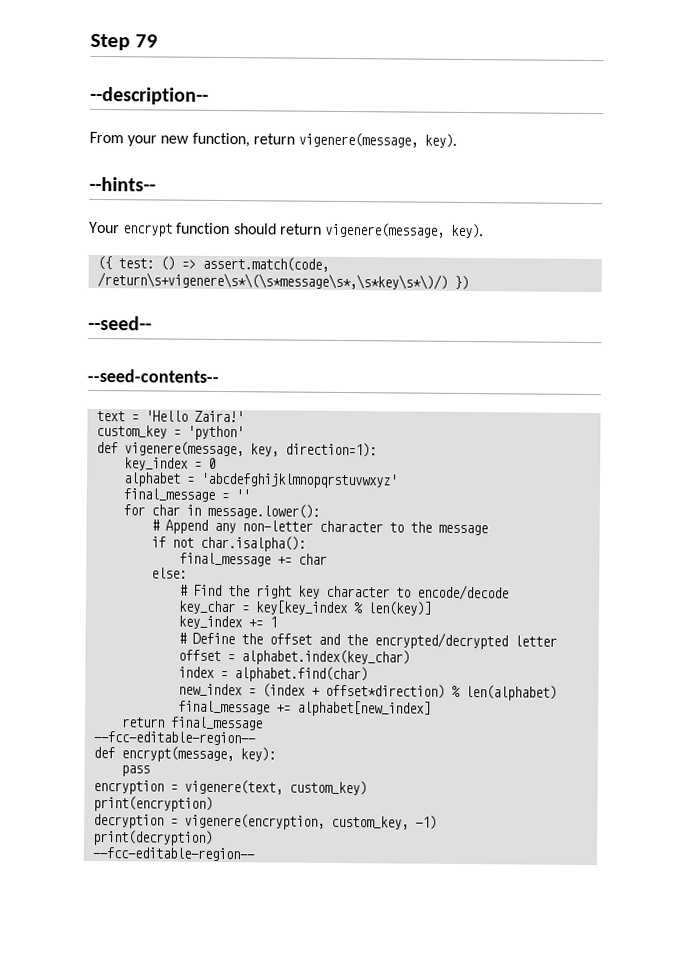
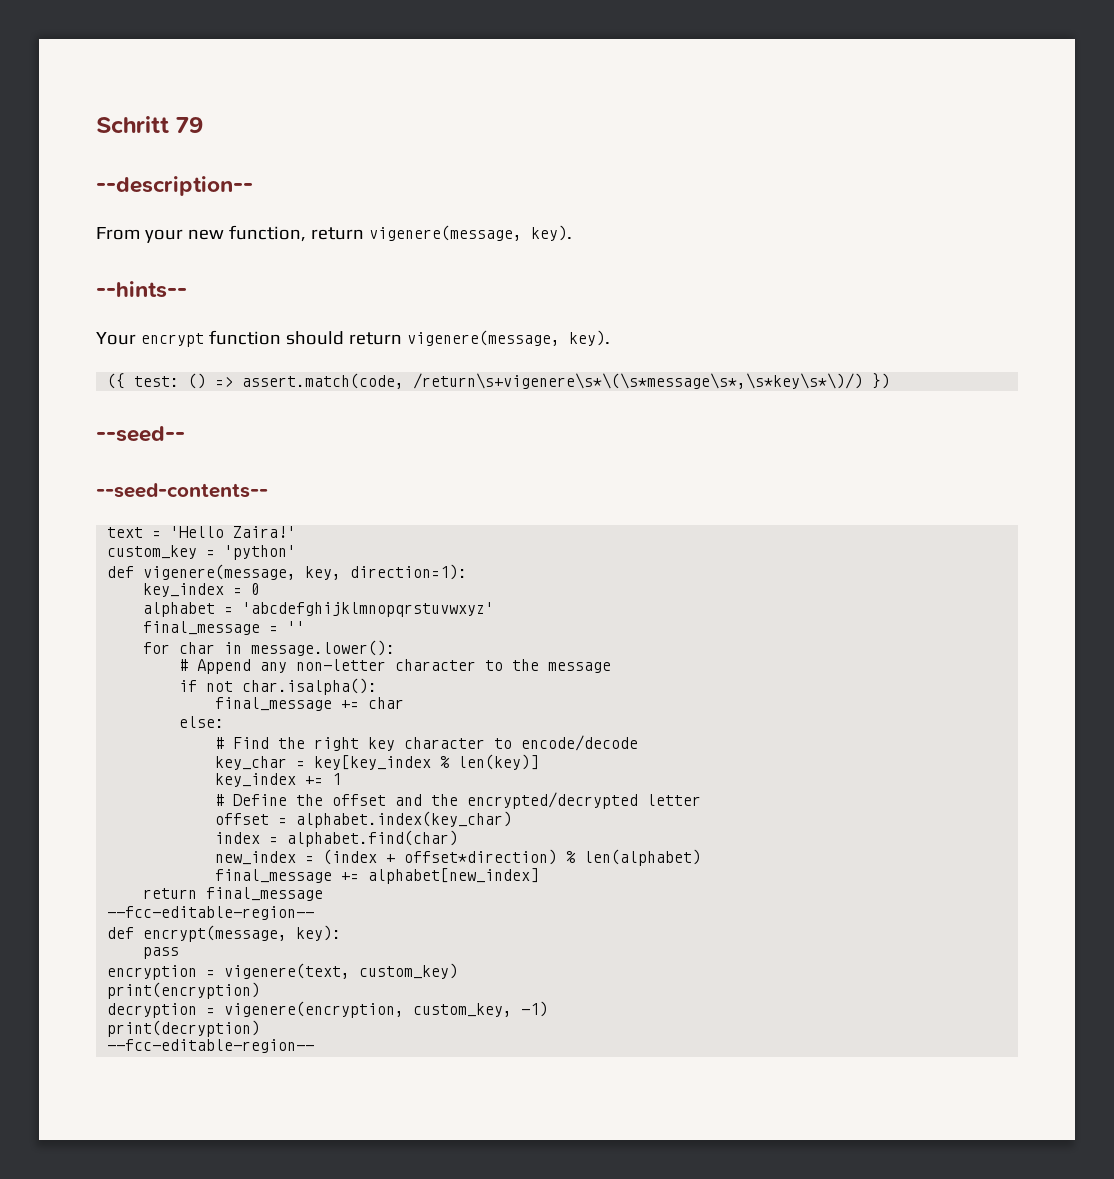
- Step 79
+ Schritt 79

